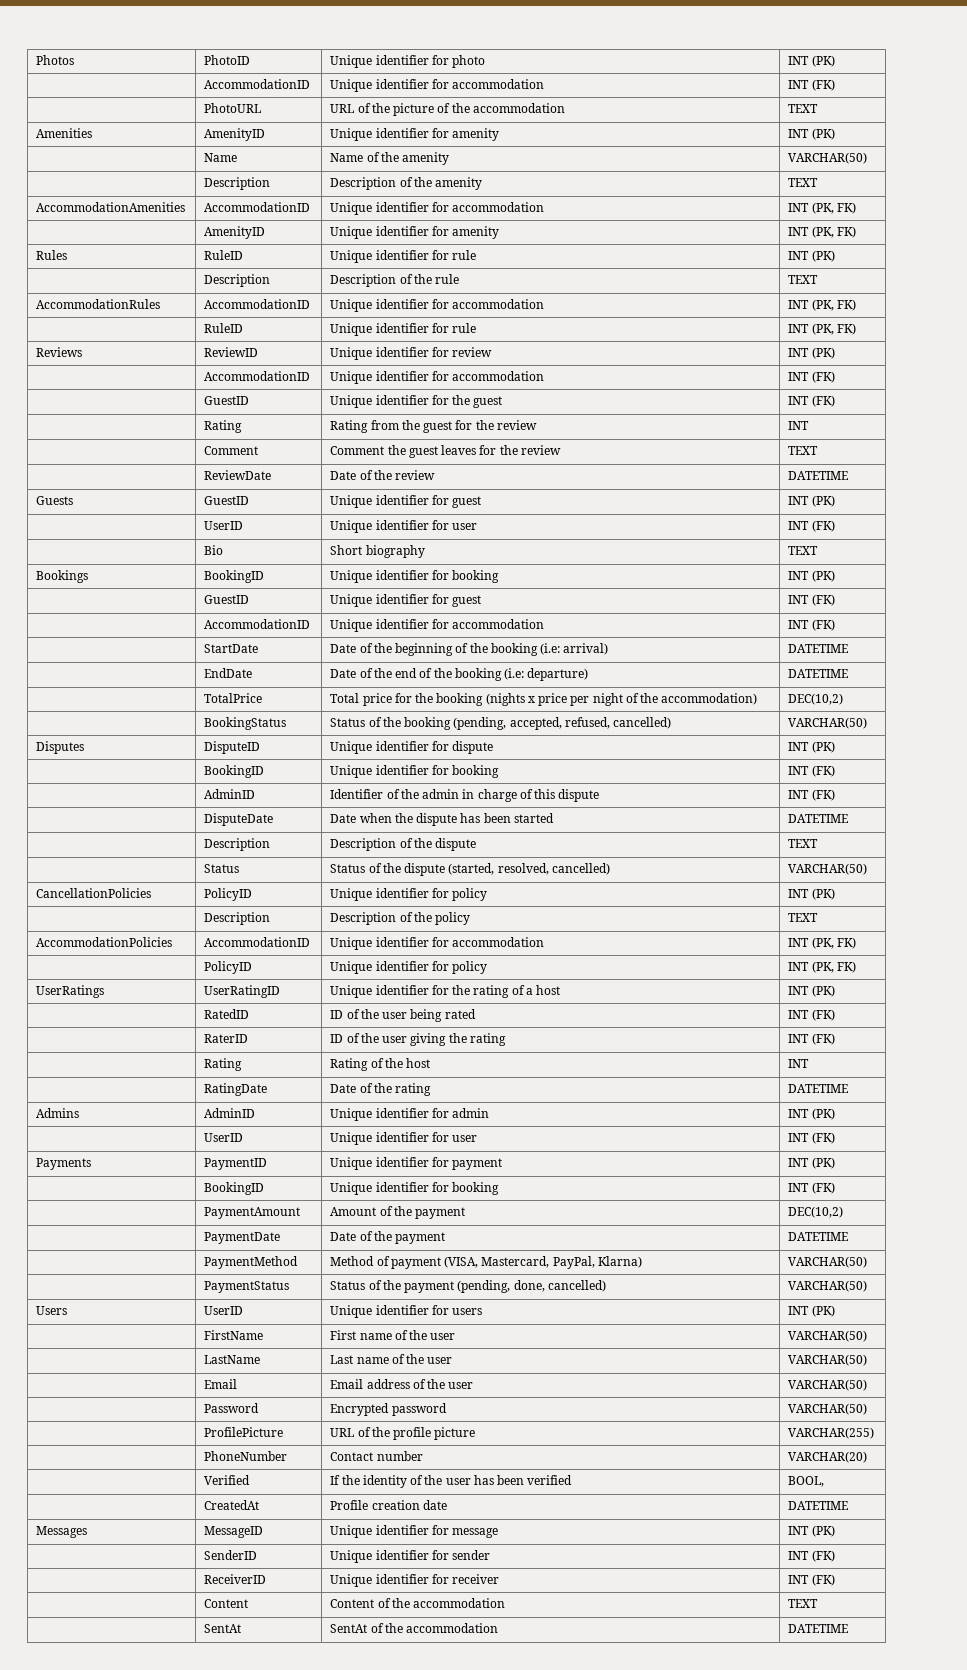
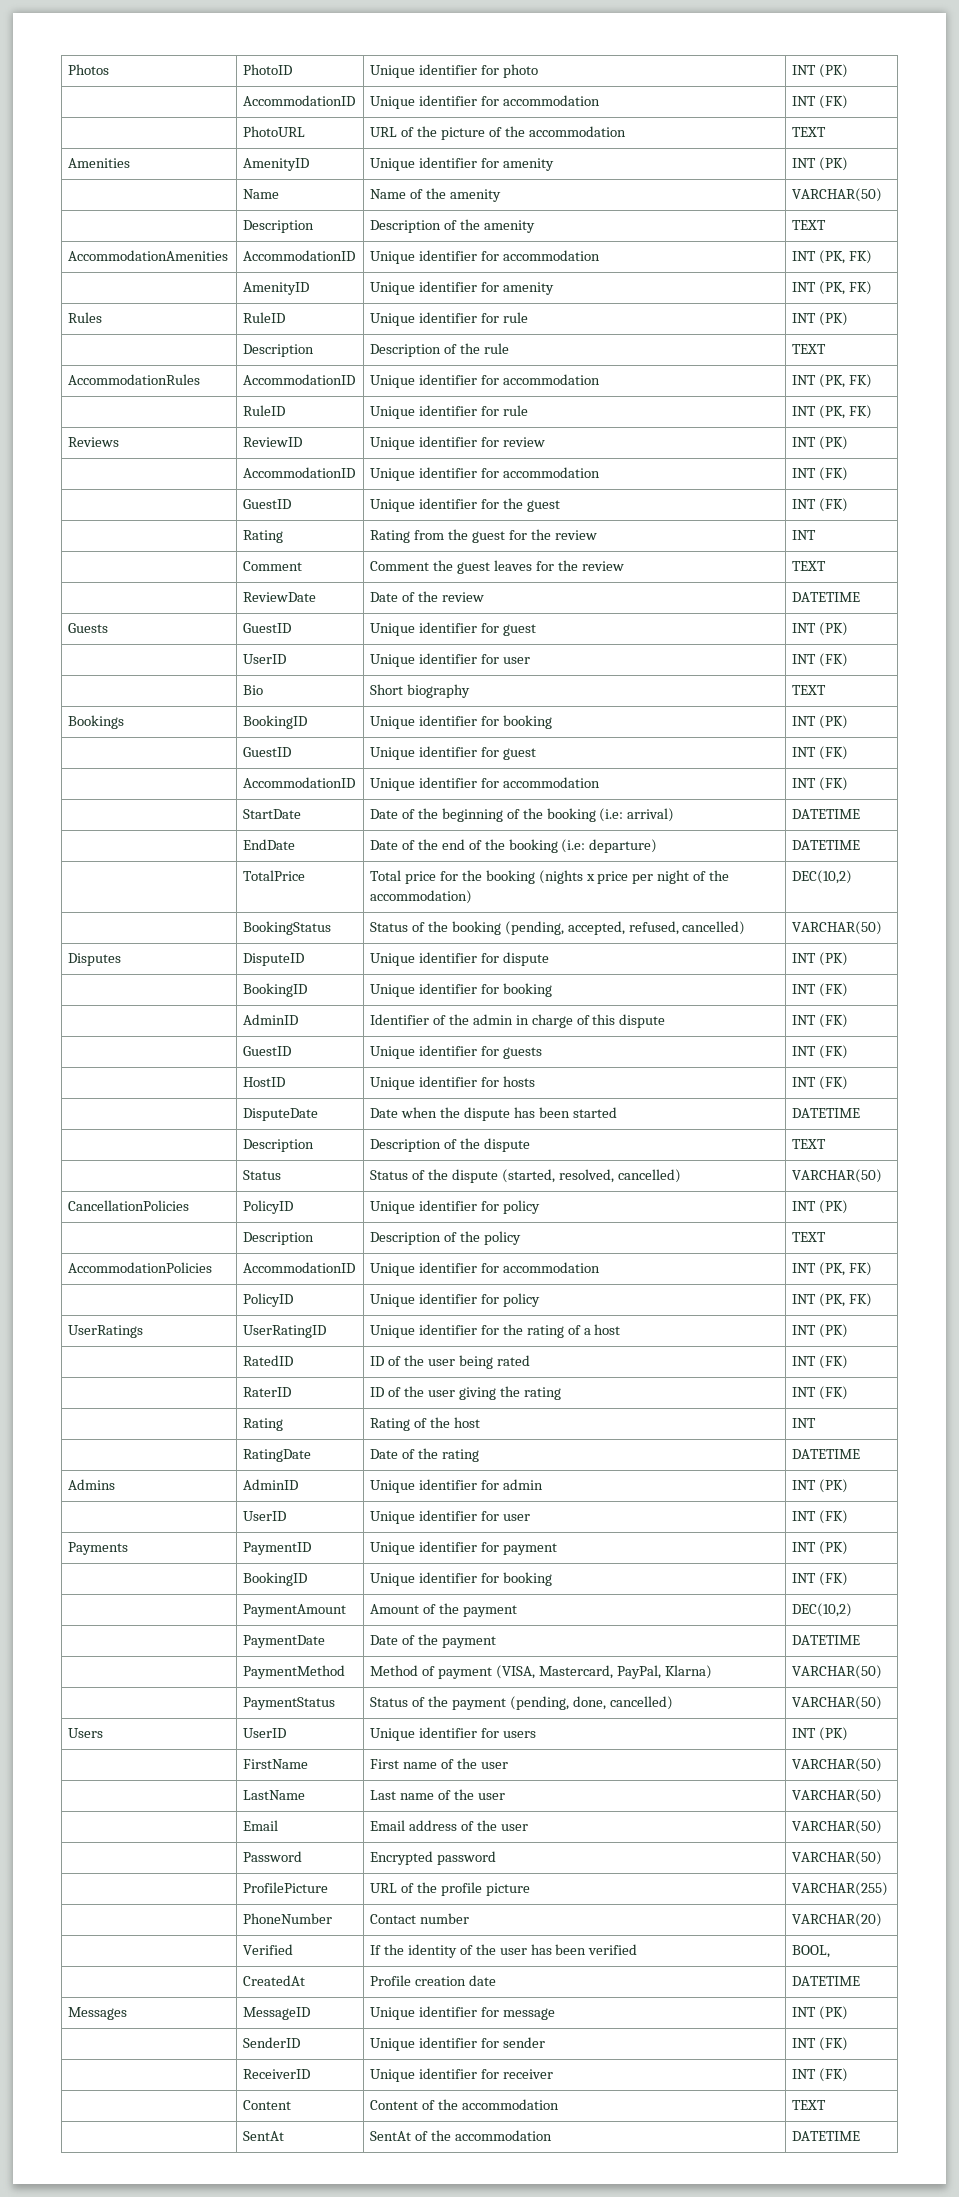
+ | GuestID | Unique identifier for guests | INT (FK)
+ | HostID | Unique identifier for hosts | INT (FK)

